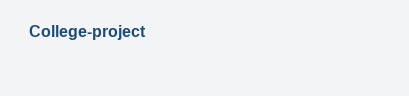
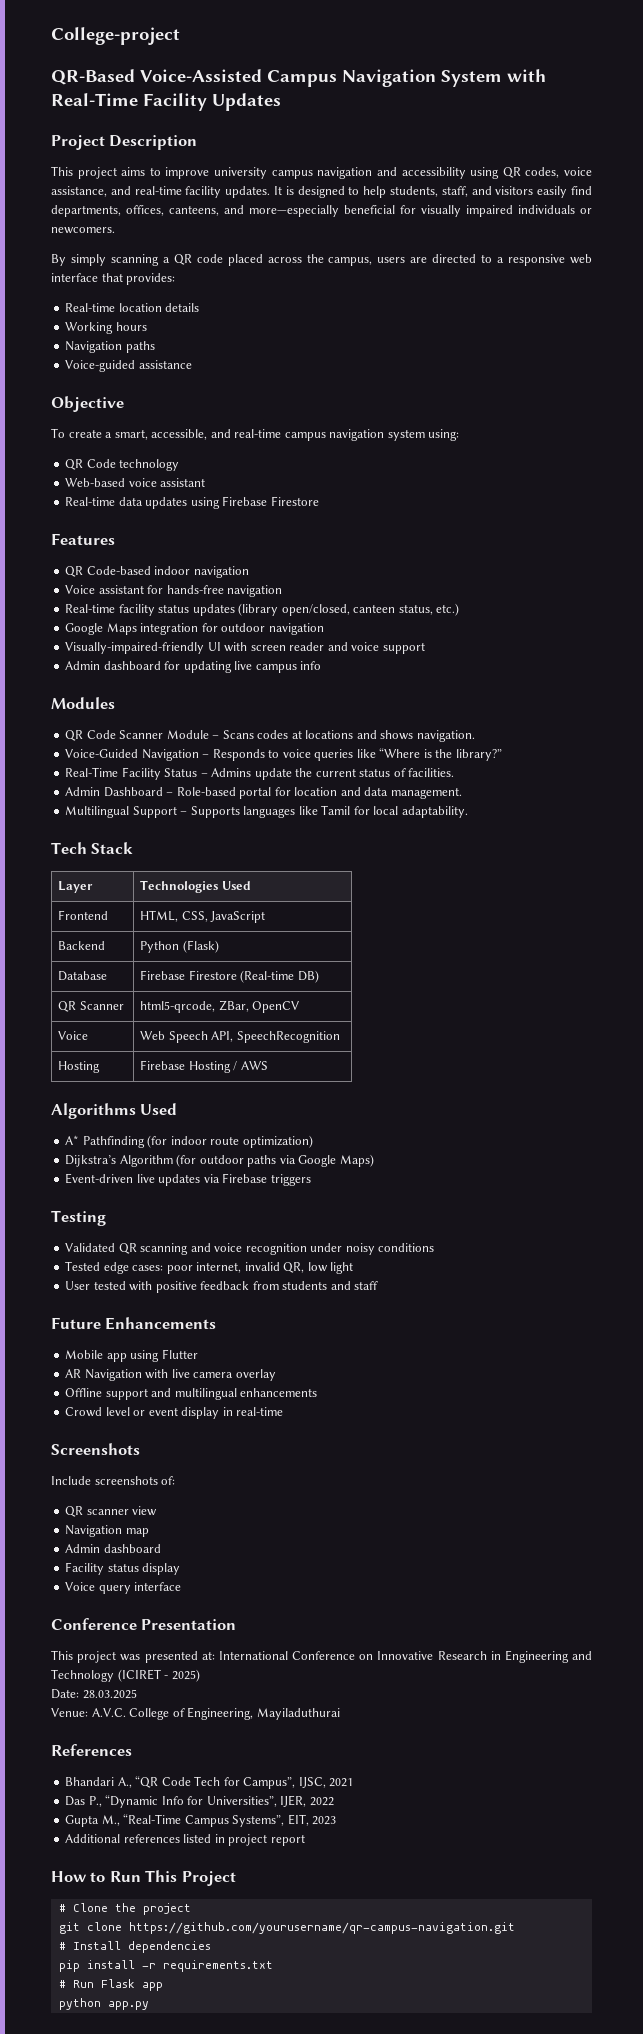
+ QR-Based Voice-Assisted Campus Navigation System with Real-Time Facility Updates
+ Project Description
+ This project aims to improve university campus navigation and accessibility using QR codes, voice assistance, and real-time facility updates. It is designed to help students, staff, and visitors easily find departments, offices, canteens, and more—especially beneficial for visually impaired individuals or newcomers.
+ By simply scanning a QR code placed across the campus, users are directed to a responsive web interface that provides:
+ Real-time location details
+ Working hours
+ Navigation paths
+ Voice-guided assistance
+ Objective
+ To create a smart, accessible, and real-time campus navigation system using:
+ QR Code technology
+ Web-based voice assistant
+ Real-time data updates using Firebase Firestore
+ Features
+ QR Code-based indoor navigation
+ Voice assistant for hands-free navigation
+ Real-time facility status updates (library open/closed, canteen status, etc.)
+ Google Maps integration for outdoor navigation
+ Visually-impaired-friendly UI with screen reader and voice support
+ Admin dashboard for updating live campus info
+ Modules
+ QR Code Scanner Module – Scans codes at locations and shows navigation.
+ Voice-Guided Navigation – Responds to voice queries like “Where is the library?”
+ Real-Time Facility Status – Admins update the current status of facilities.
+ Admin Dashboard – Role-based portal for location and data management.
+ Multilingual Support – Supports languages like Tamil for local adaptability.
+ Tech Stack
+ Layer | Technologies Used
+ Frontend | HTML, CSS, JavaScript
+ Backend | Python (Flask)
+ Database | Firebase Firestore (Real-time DB)
+ QR Scanner | html5-qrcode, ZBar, OpenCV
+ Voice | Web Speech API, SpeechRecognition
+ Hosting | Firebase Hosting / AWS
+ Algorithms Used
+ A* Pathfinding (for indoor route optimization)
+ Dijkstra’s Algorithm (for outdoor paths via Google Maps)
+ Event-driven live updates via Firebase triggers
+ Testing
+ Validated QR scanning and voice recognition under noisy conditions
+ Tested edge cases: poor internet, invalid QR, low light
+ User tested with positive feedback from students and staff
+ Future Enhancements
+ Mobile app using Flutter
+ AR Navigation with live camera overlay
+ Offline support and multilingual enhancements
+ Crowd level or event display in real-time
+ Screenshots
+ Include screenshots of:
+ QR scanner view
+ Navigation map
+ Admin dashboard
+ Facility status display
+ Voice query interface
+ Conference Presentation
+ This project was presented at: International Conference on Innovative Research in Engineering and Technology (ICIRET - 2025)
+ Date: 28.03.2025
+ Venue: A.V.C. College of Engineering, Mayiladuthurai
+ References
+ Bhandari A., “QR Code Tech for Campus”, IJSC, 2021
+ Das P., “Dynamic Info for Universities”, IJER, 2022
+ Gupta M., “Real-Time Campus Systems”, EIT, 2023
+ Additional references listed in project report
+ How to Run This Project
+ # Clone the project
+ git clone https://github.com/yourusername/qr-campus-navigation.git
+ # Install dependencies
+ pip install -r requirements.txt
+ # Run Flask app
+ python app.py

